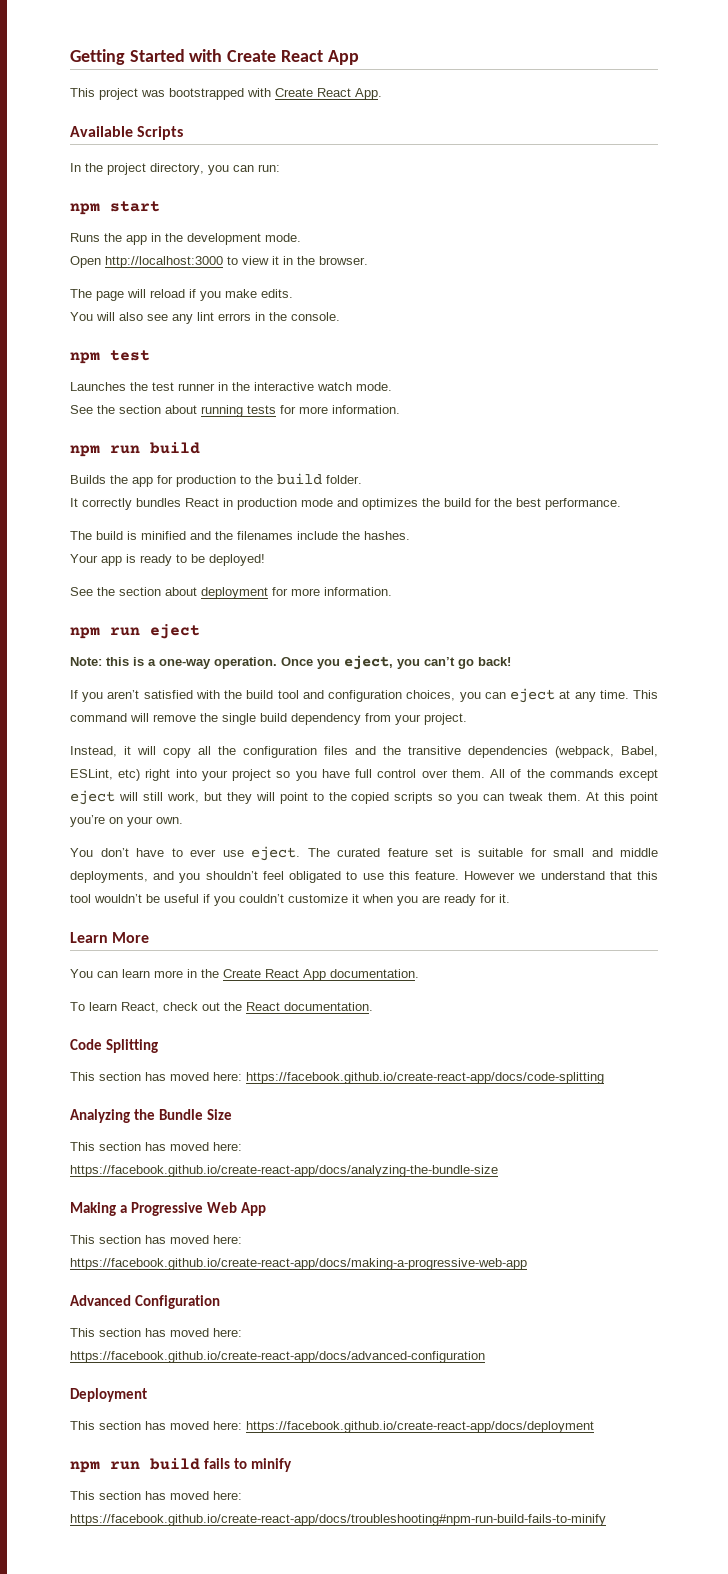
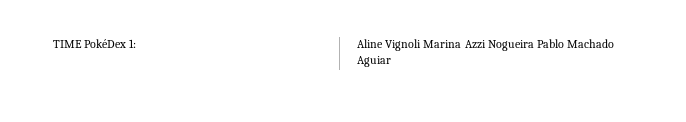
- Getting Started with Create React App
- This project was bootstrapped with Create React App.
- Available Scripts
- In the project directory, you can run:
- npm start
- Runs the app in the development mode.
- Open http://localhost:3000 to view it in the browser.
- The page will reload if you make edits.
- You will also see any lint errors in the console.
- npm test
- Launches the test runner in the interactive watch mode.
- See the section about running tests for more information.
- npm run build
- Builds the app for production to the build folder.
- It correctly bundles React in production mode and optimizes the build for the best performance.
- The build is minified and the filenames include the hashes.
- Your app is ready to be deployed!
- See the section about deployment for more information.
- npm run eject
- Note: this is a one-way operation. Once you eject, you can’t go back!
- If you aren’t satisfied with the build tool and configuration choices, you can eject at any time. This command will remove the single build dependency from your project.
- Instead, it will copy all the configuration files and the transitive dependencies (webpack, Babel, ESLint, etc) right into your project so you have full control over them. All of the commands except eject will still work, but they will point to the copied scripts so you can tweak them. At this point you’re on your own.
- You don’t have to ever use eject. The curated feature set is suitable for small and middle deployments, and you shouldn’t feel obligated to use this feature. However we understand that this tool wouldn’t be useful if you couldn’t customize it when you are ready for it.
- Learn More
- You can learn more in the Create React App documentation.
- To learn React, check out the React documentation.
- Code Splitting
- This section has moved here: https://facebook.github.io/create-react-app/docs/code-splitting
- Analyzing the Bundle Size
- This section has moved here: https://facebook.github.io/create-react-app/docs/analyzing-the-bundle-size
- Making a Progressive Web App
- This section has moved here: https://facebook.github.io/create-react-app/docs/making-a-progressive-web-app
- Advanced Configuration
- This section has moved here: https://facebook.github.io/create-react-app/docs/advanced-configuration
- Deployment
- This section has moved here: https://facebook.github.io/create-react-app/docs/deployment
- npm run build fails to minify
- This section has moved here: https://facebook.github.io/create-react-app/docs/troubleshooting#npm-run-build-fails-to-minify
+ TIME PokéDex 1:
+ Aline Vignoli Marina Azzi Nogueira Pablo Machado Aguiar

